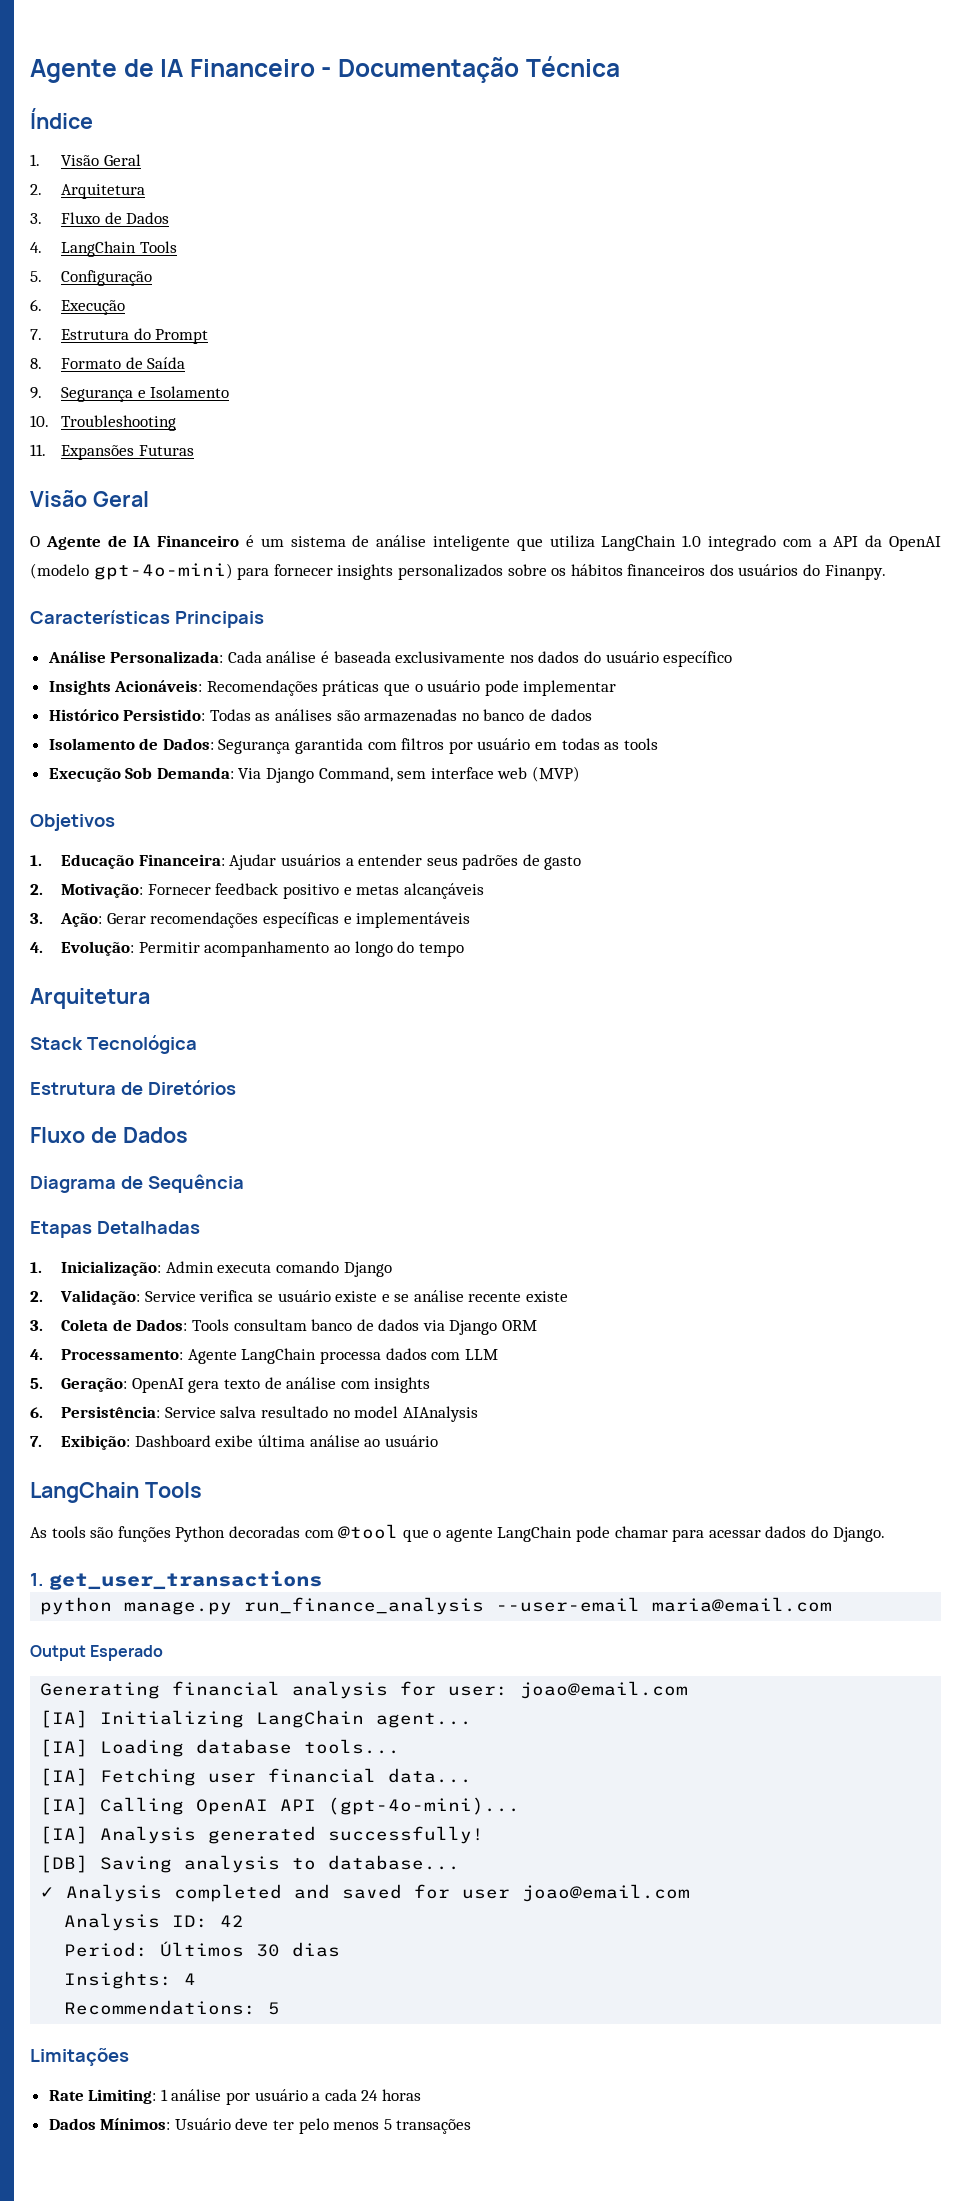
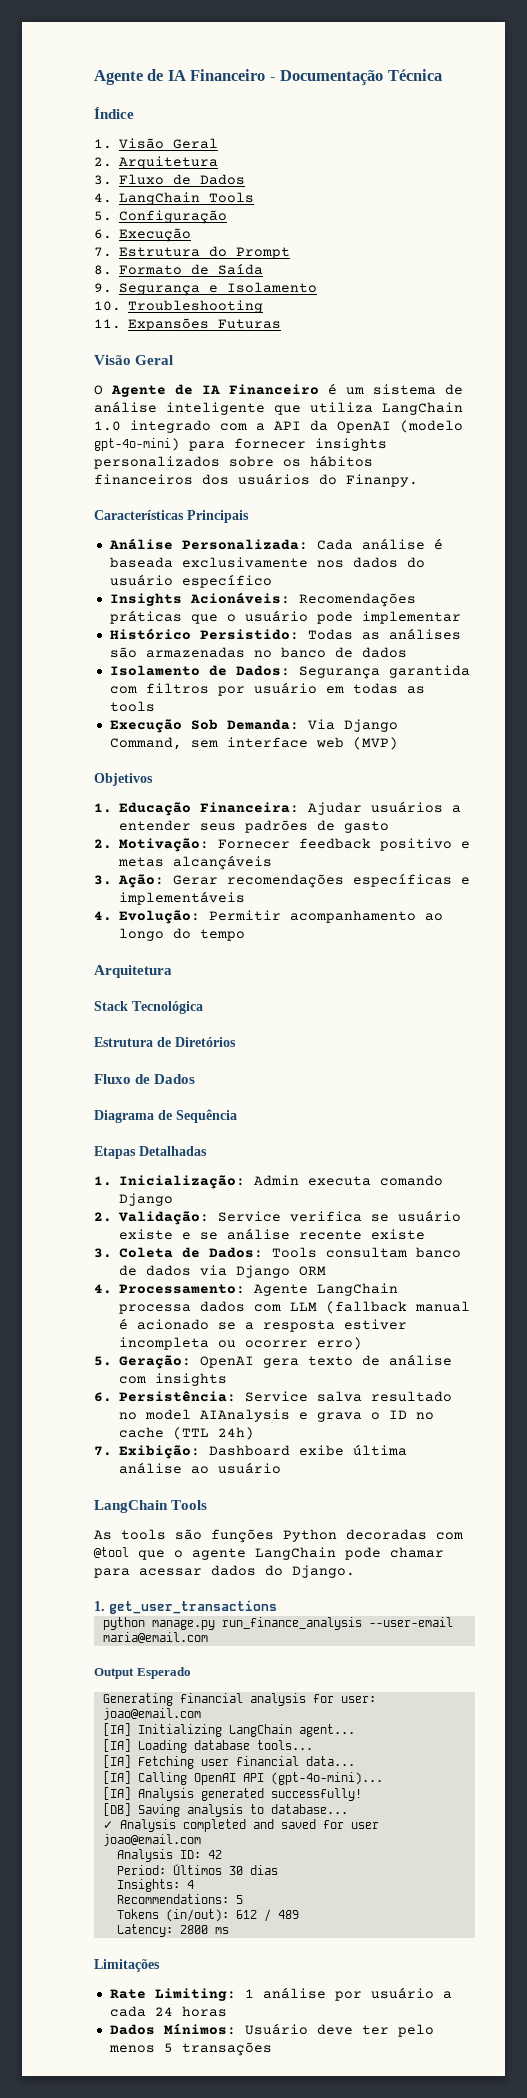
- 4. Processamento: Agente LangChain processa dados com LLM
+ 4. Processamento: Agente LangChain processa dados com LLM (fallback manual é acionado se a resposta estiver incompleta ou ocorrer erro)
- 6. Persistência: Service salva resultado no model AIAnalysis
+ 6. Persistência: Service salva resultado no model AIAnalysis e grava o ID no cache (TTL 24h)
+ Tokens (in/out): 612 / 489
+ Latency: 2800 ms

